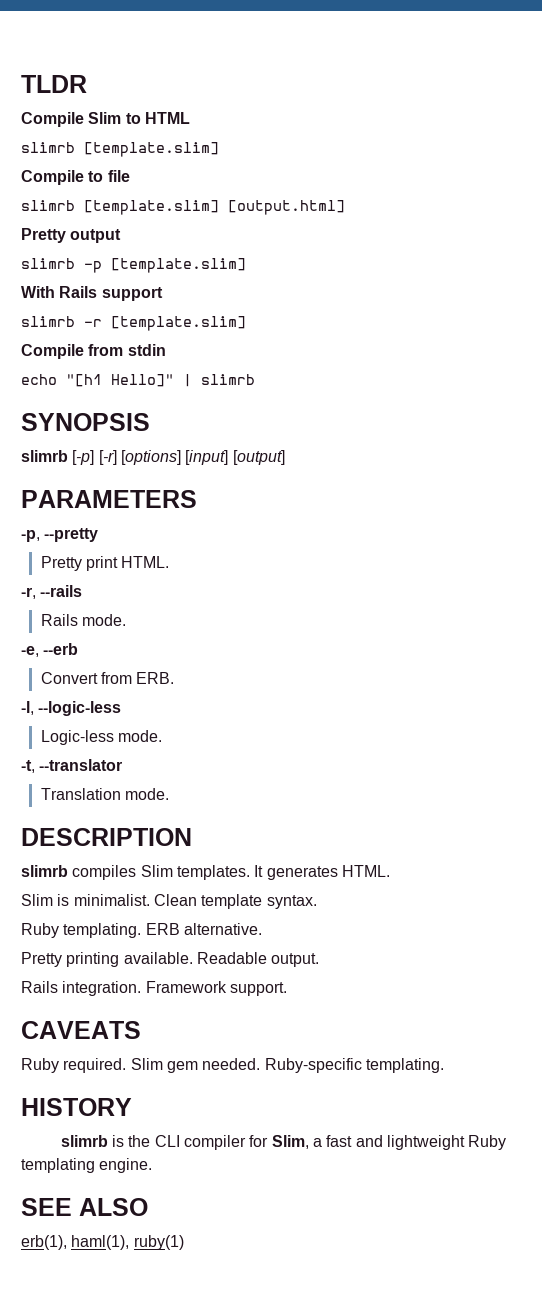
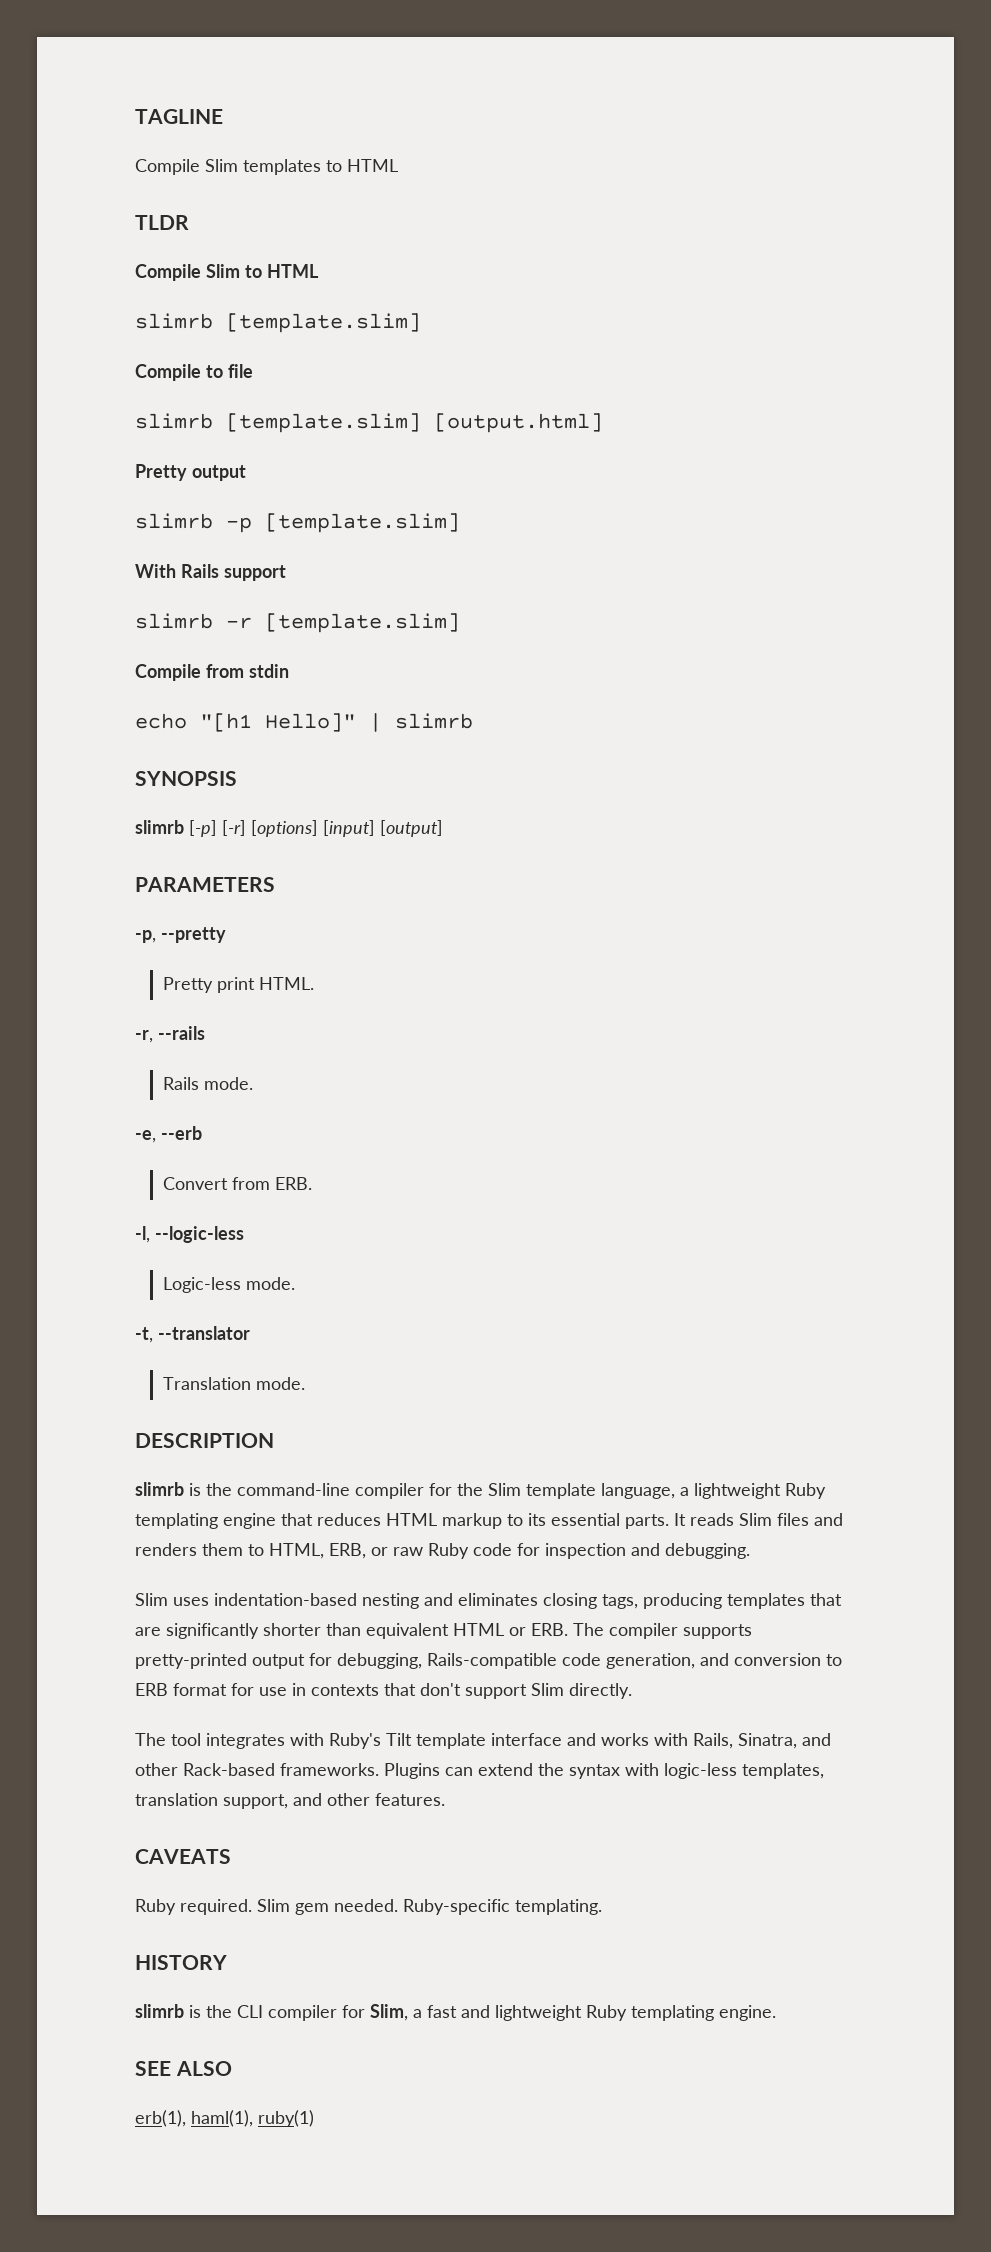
+ TAGLINE
+ Compile Slim templates to HTML
- slimrb compiles Slim templates. It generates HTML.
- Slim is minimalist. Clean template syntax.
- Ruby templating. ERB alternative.
- Pretty printing available. Readable output.
- Rails integration. Framework support.
+ slimrb is the command-line compiler for the Slim template language, a lightweight Ruby templating engine that reduces HTML markup to its essential parts. It reads Slim files and renders them to HTML, ERB, or raw Ruby code for inspection and debugging.
+ Slim uses indentation-based nesting and eliminates closing tags, producing templates that are significantly shorter than equivalent HTML or ERB. The compiler supports pretty-printed output for debugging, Rails-compatible code generation, and conversion to ERB format for use in contexts that don't support Slim directly.
+ The tool integrates with Ruby's Tilt template interface and works with Rails, Sinatra, and other Rack-based frameworks. Plugins can extend the syntax with logic-less templates, translation support, and other features.

